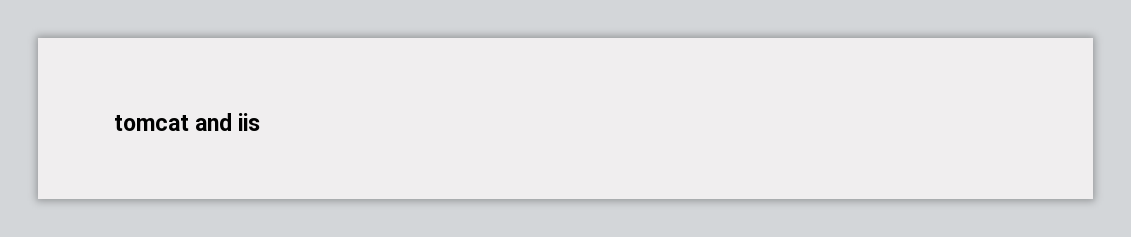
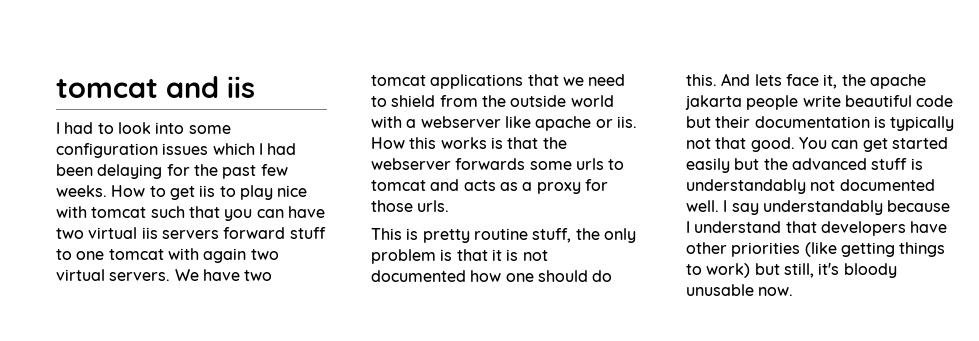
+ I had to look into some configuration issues which I had been delaying for the past few weeks. How to get iis to play nice with tomcat such that you can have two virtual iis servers forward stuff to one tomcat with again two virtual servers. We have two tomcat applications that we need to shield from the outside world with a webserver like apache or iis. How this works is that the webserver forwards some urls to tomcat and acts as a proxy for those urls.
+ This is pretty routine stuff, the only problem is that it is not documented how one should do this. And lets face it, the apache jakarta people write beautiful code but their documentation is typically not that good. You can get started easily but the advanced stuff is understandably not documented well. I say understandably because I understand that developers have other priorities (like getting things to work) but still, it's bloody unusable now.

